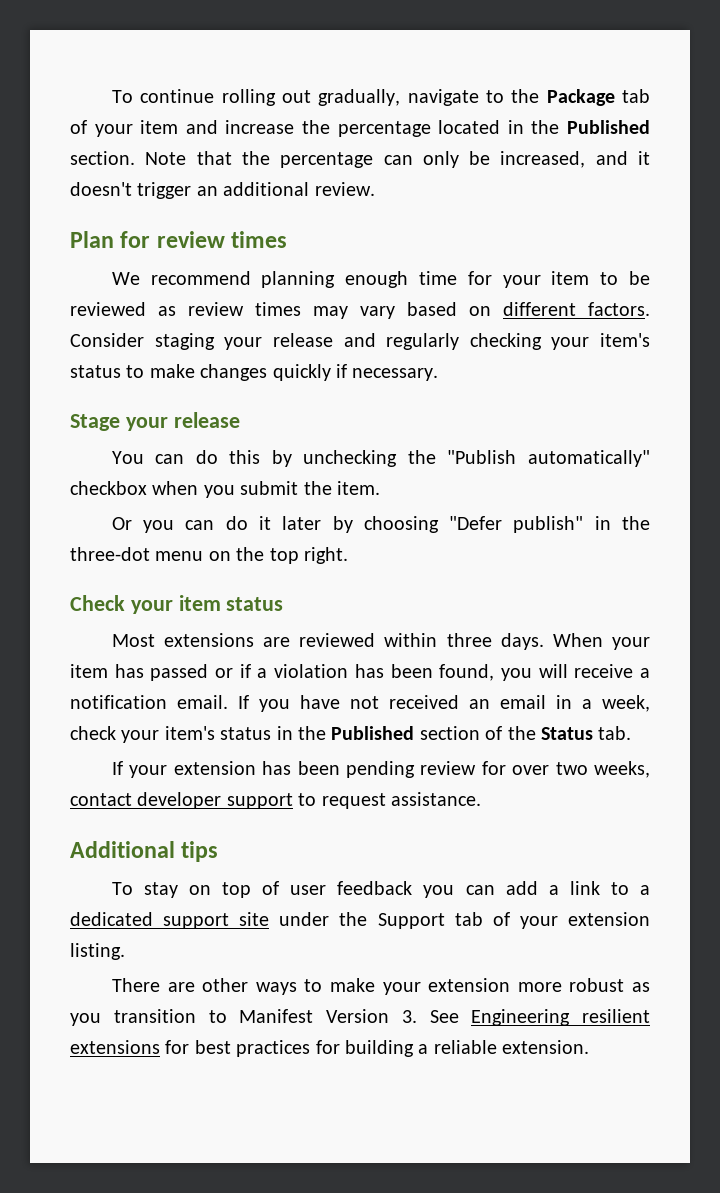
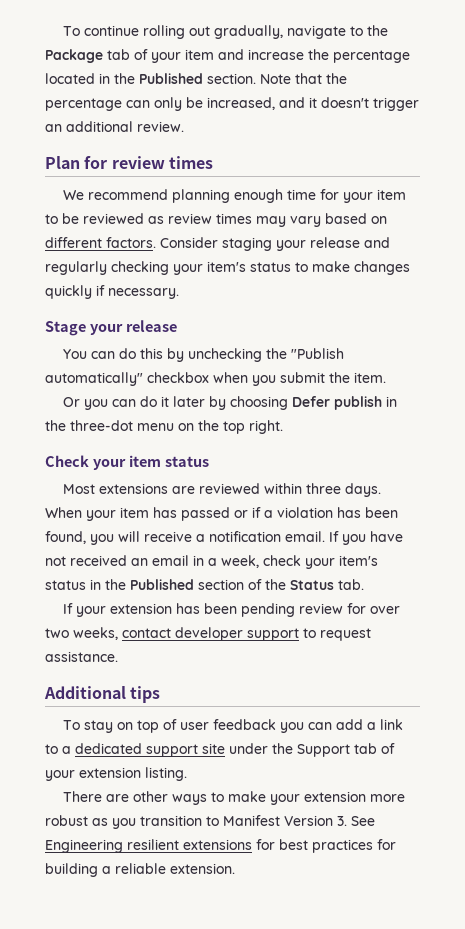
- Or you can do it later by choosing "Defer publish" in the three-dot menu on the top right.
+ Or you can do it later by choosing Defer publish in the three-dot menu on the top right.

